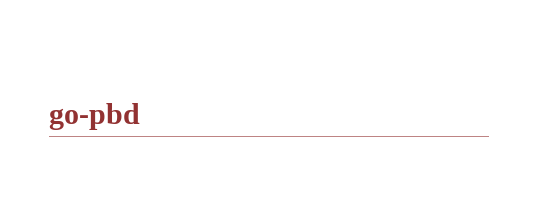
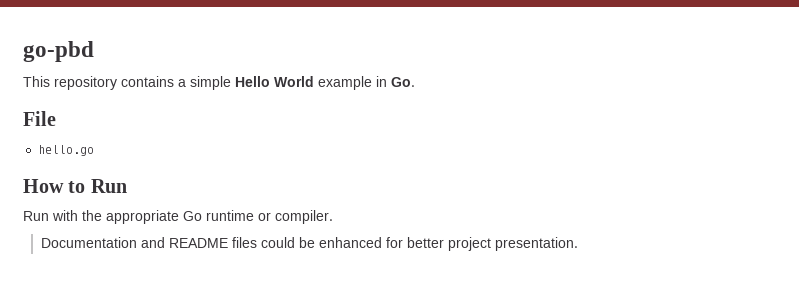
+ This repository contains a simple Hello World example in Go.
+ File
+ hello.go
+ How to Run
+ Run with the appropriate Go runtime or compiler.
+ Documentation and README files could be enhanced for better project presentation.

